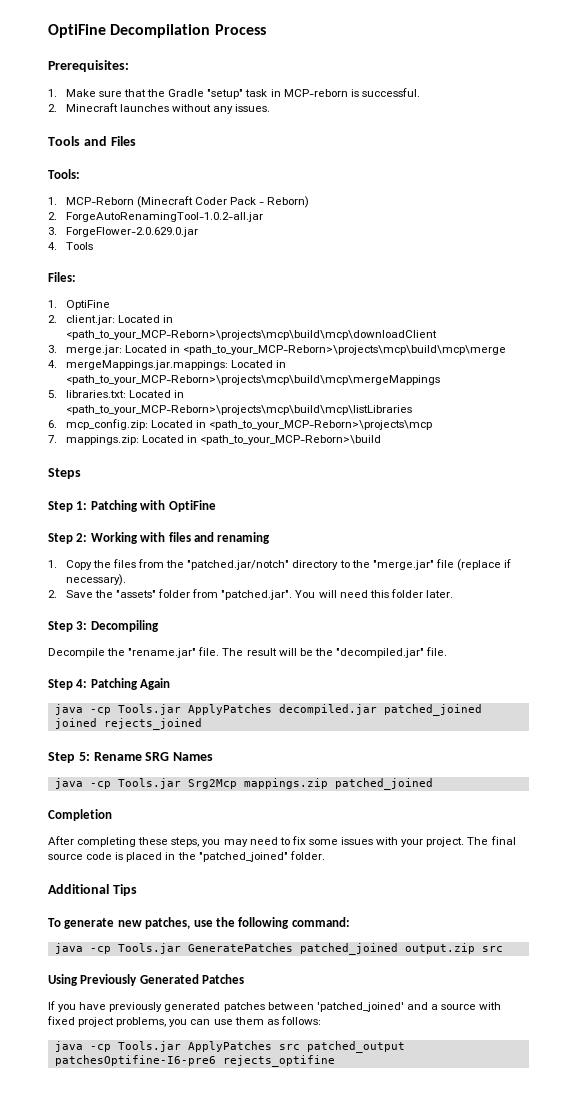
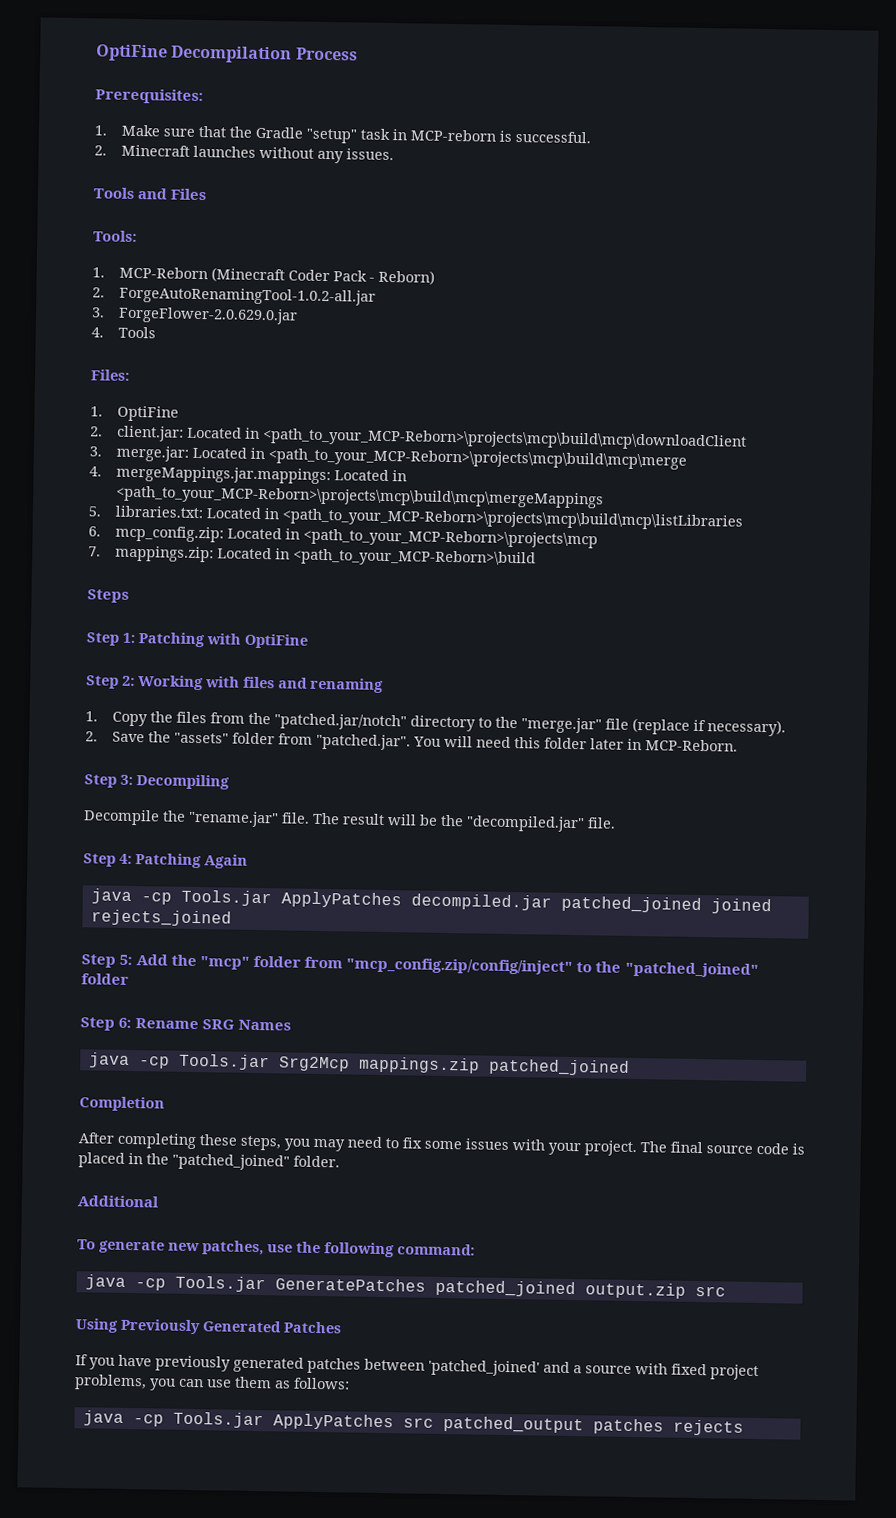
- 2. Save the "assets" folder from "patched.jar". You will need this folder later.
+ 2. Save the "assets" folder from "patched.jar". You will need this folder later in MCP-Reborn.
- Step 5: Rename SRG Names
+ Step 5: Add the "mcp" folder from "mcp_config.zip/config/inject" to the "patched_joined" folder
+ Step 6: Rename SRG Names
- Additional Tips
+ Additional
- java -cp Tools.jar ApplyPatches src patched_output patchesOptifine-I6-pre6 rejects_optifine
+ java -cp Tools.jar ApplyPatches src patched_output patches rejects

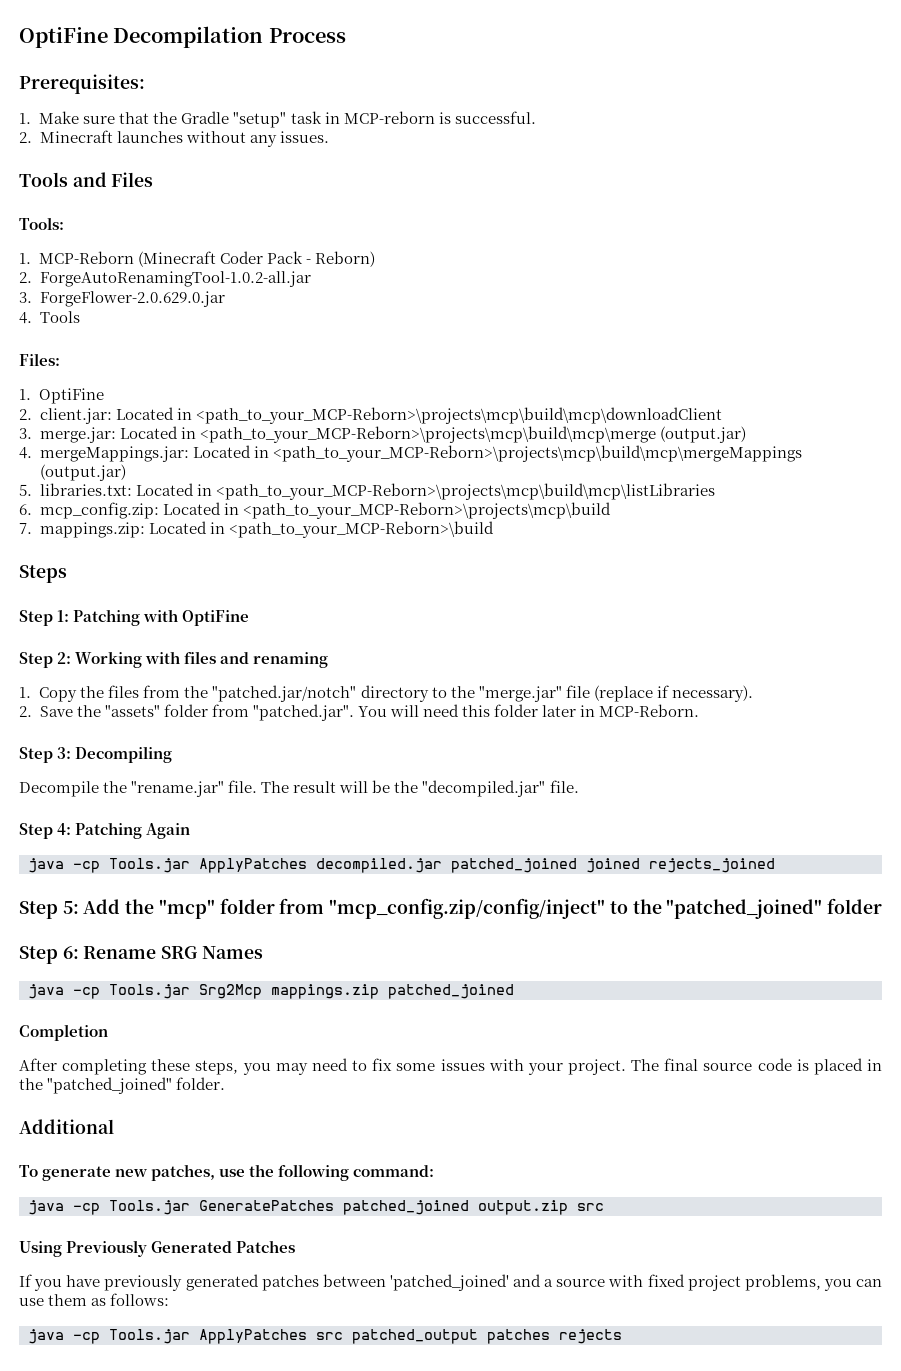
- 3. merge.jar: Located in <path_to_your_MCP-Reborn>\projects\mcp\build\mcp\merge
- 4. mergeMappings.jar.mappings: Located in <path_to_your_MCP-Reborn>\projects\mcp\build\mcp\mergeMappings
+ 3. merge.jar: Located in <path_to_your_MCP-Reborn>\projects\mcp\build\mcp\merge (output.jar)
+ 4. mergeMappings.jar: Located in <path_to_your_MCP-Reborn>\projects\mcp\build\mcp\mergeMappings (output.jar)
- 6. mcp_config.zip: Located in <path_to_your_MCP-Reborn>\projects\mcp
+ 6. mcp_config.zip: Located in <path_to_your_MCP-Reborn>\projects\mcp\build

